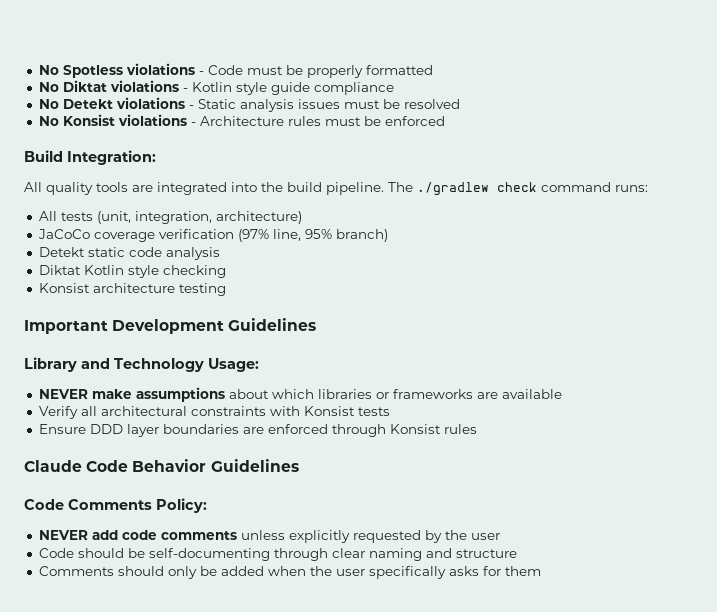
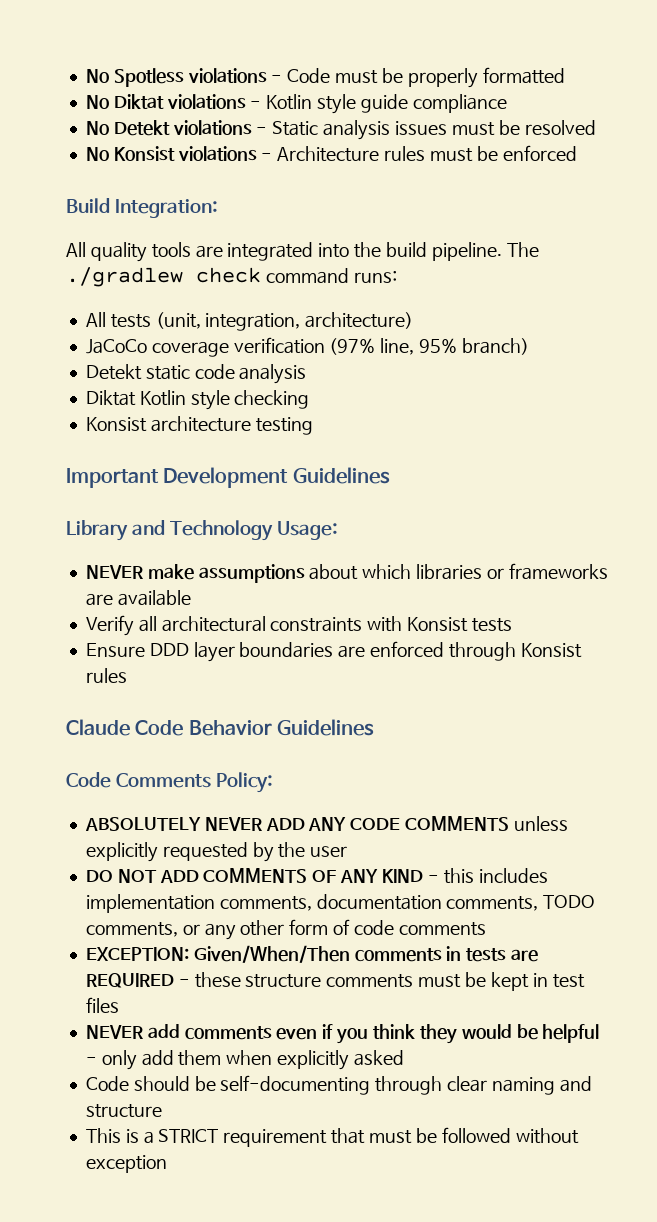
- NEVER add code comments unless explicitly requested by the user
+ ABSOLUTELY NEVER ADD ANY CODE COMMENTS unless explicitly requested by the user
+ DO NOT ADD COMMENTS OF ANY KIND - this includes implementation comments, documentation comments, TODO comments, or any other form of code comments
+ EXCEPTION: Given/When/Then comments in tests are REQUIRED - these structure comments must be kept in test files
+ NEVER add comments even if you think they would be helpful - only add them when explicitly asked
- Comments should only be added when the user specifically asks for them
+ This is a STRICT requirement that must be followed without exception

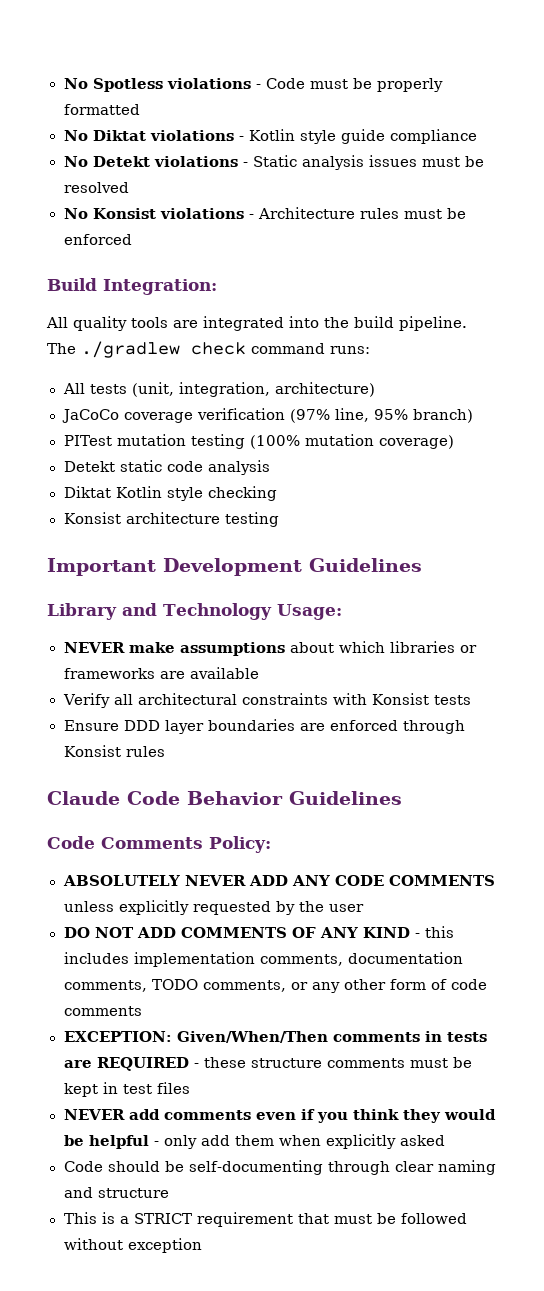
+ PITest mutation testing (100% mutation coverage)

